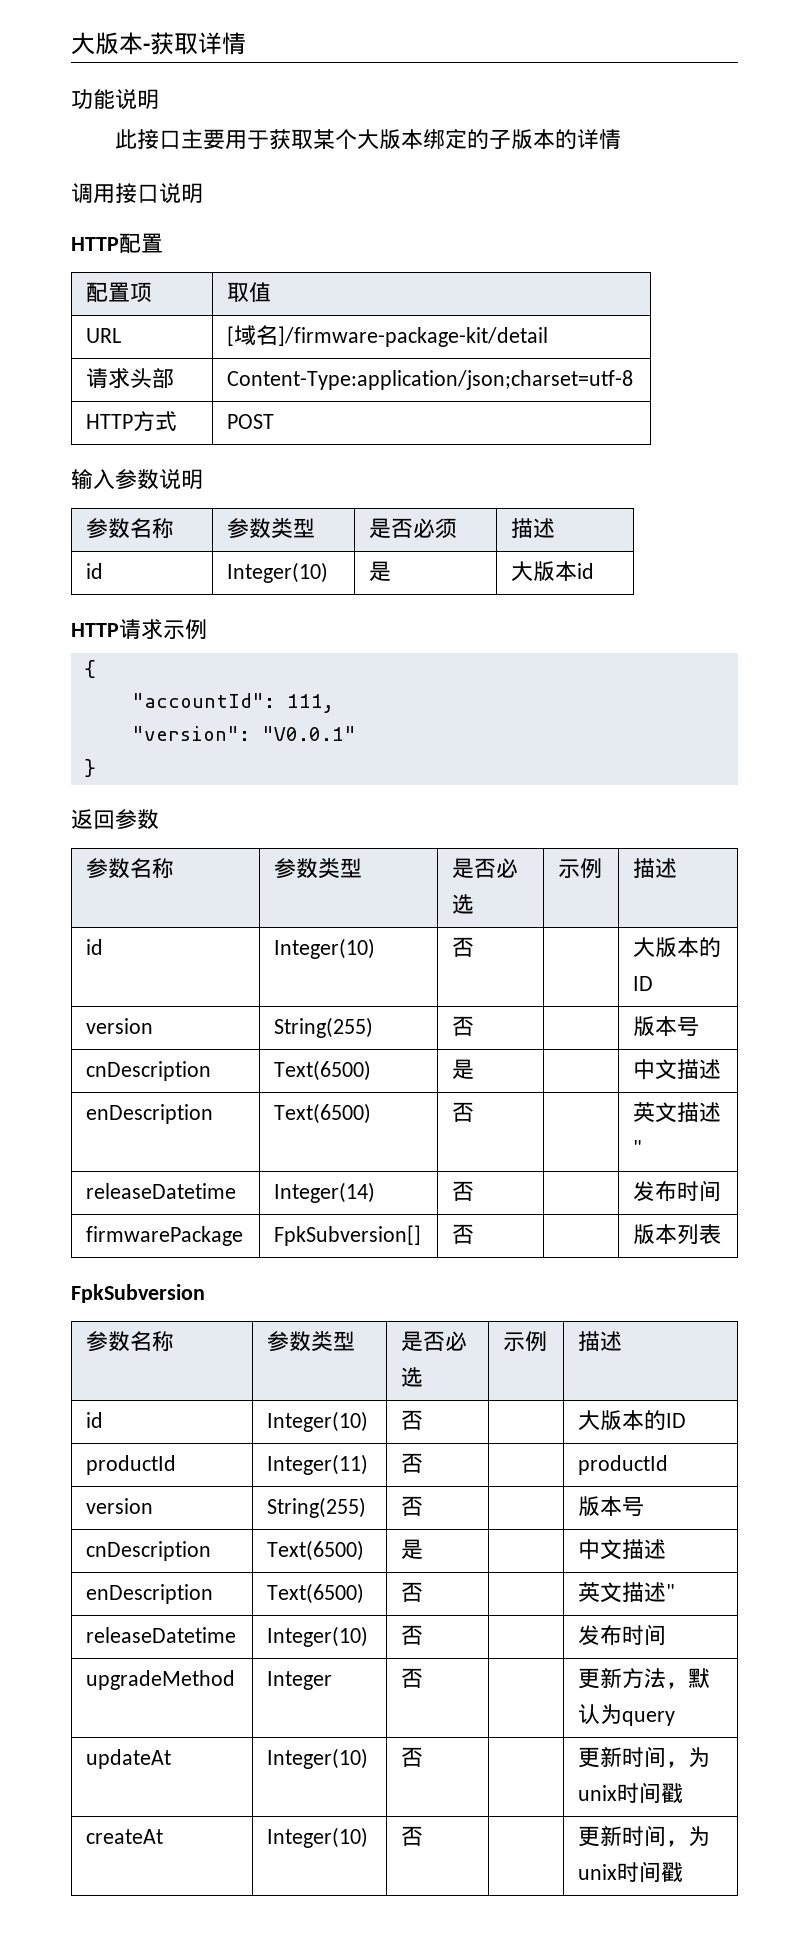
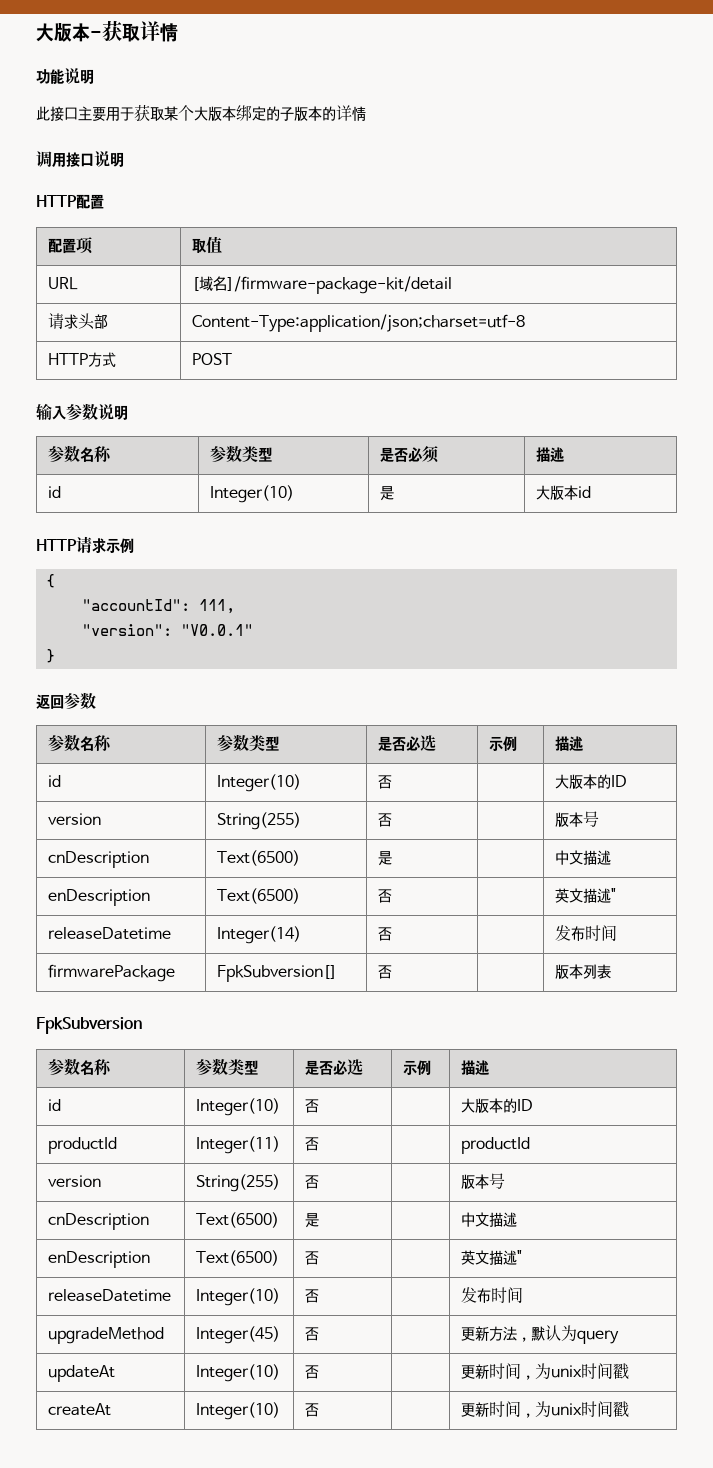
- upgradeMethod | Integer | 否 | | 更新方法，默认为query
+ upgradeMethod | Integer(45) | 否 | | 更新方法，默认为query

